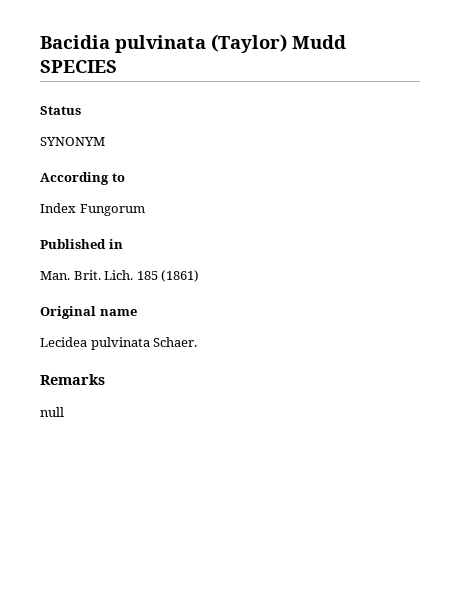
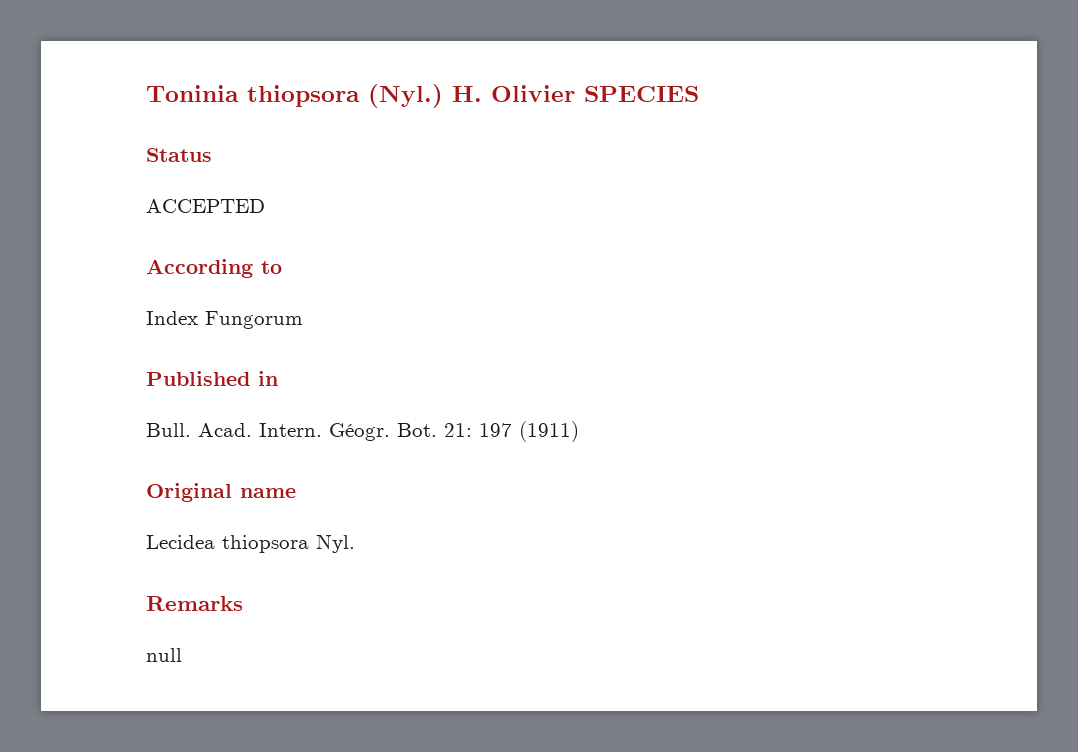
- Bacidia pulvinata (Taylor) Mudd SPECIES
+ Toninia thiopsora (Nyl.) H. Olivier SPECIES
- SYNONYM
+ ACCEPTED
- Man. Brit. Lich. 185 (1861)
+ Bull. Acad. Intern. Géogr. Bot. 21: 197 (1911)
- Lecidea pulvinata Schaer.
+ Lecidea thiopsora Nyl.

